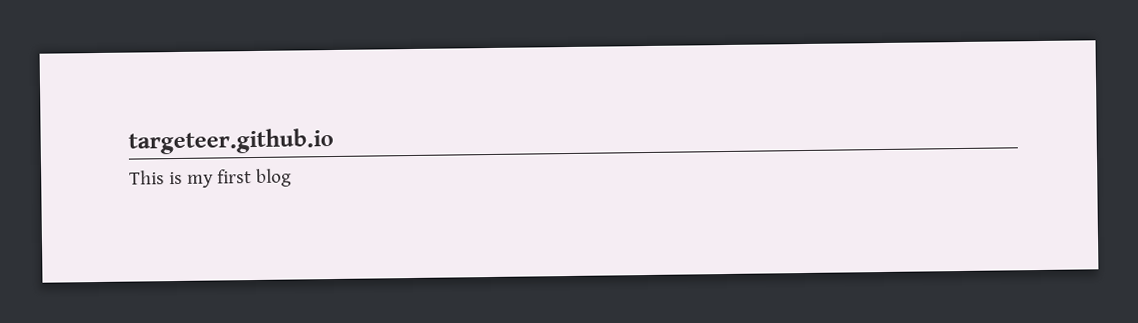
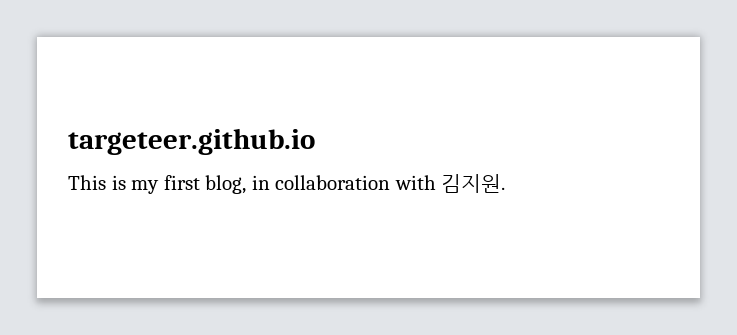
- This is my first blog
+ This is my first blog, in collaboration with 김지원.

